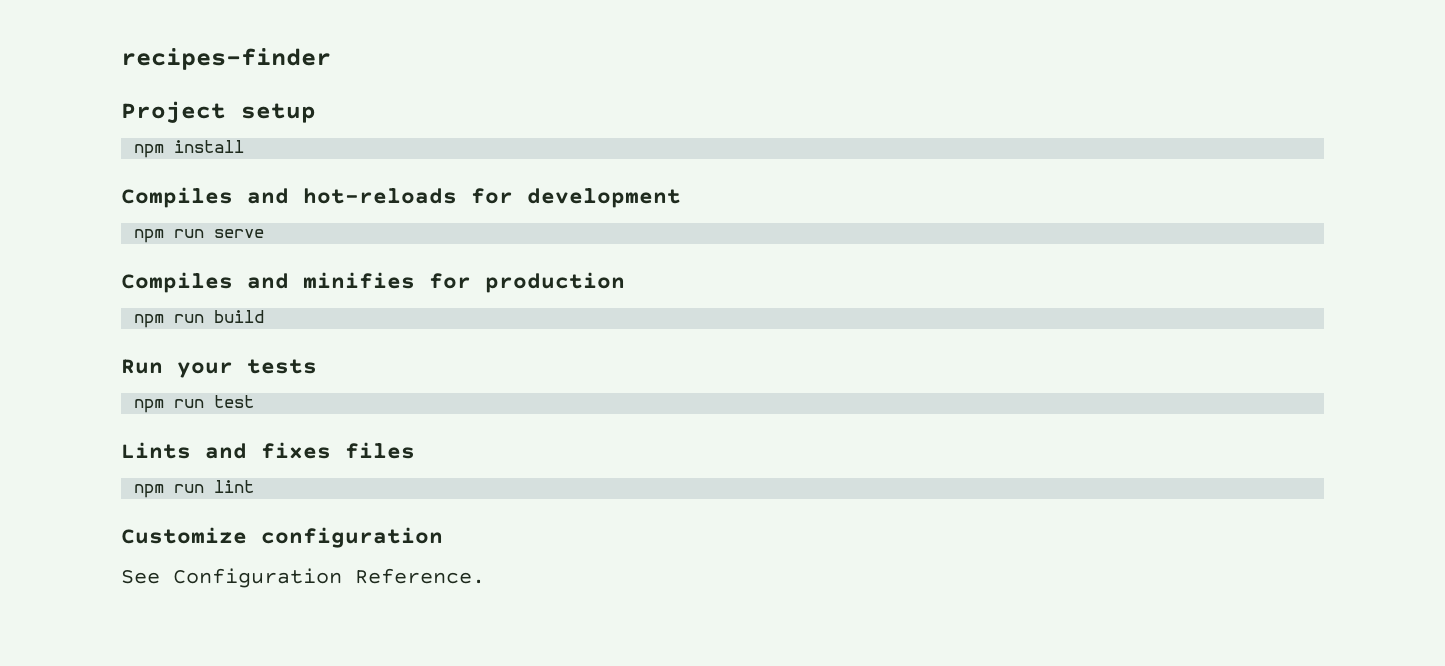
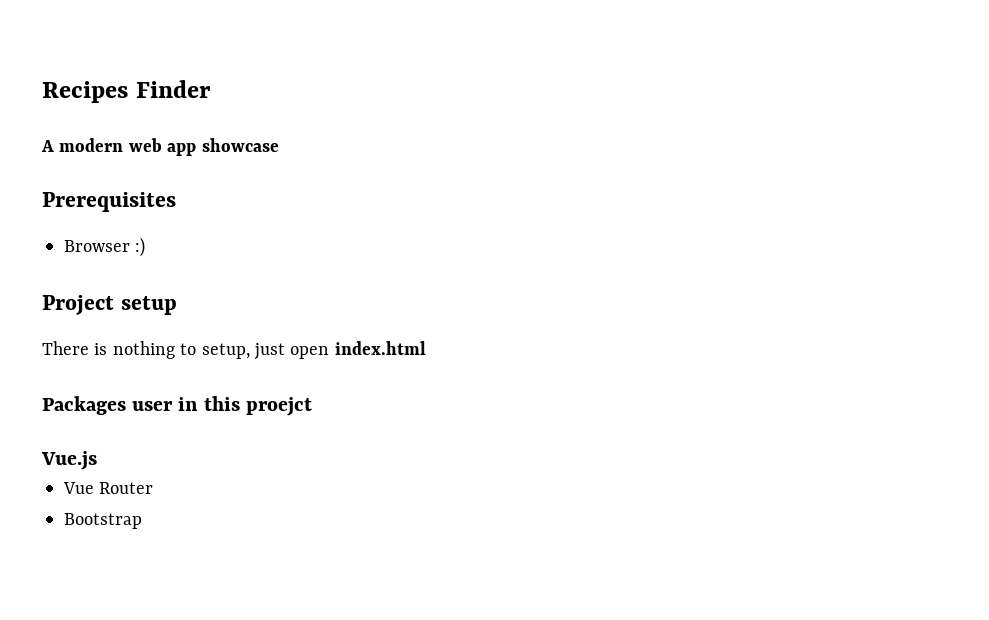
- recipes-finder
+ Recipes Finder
+ A modern web app showcase
+ Prerequisites
+ Browser :)
  Project setup
- npm install
- Compiles and hot-reloads for development
- npm run serve
- Compiles and minifies for production
- npm run build
- Run your tests
- npm run test
- Lints and fixes files
- npm run lint
- Customize configuration
- See Configuration Reference.
+ There is nothing to setup, just open index.html
+ Packages user in this proejct
+ Vue.js
+ Vue Router
+ Bootstrap

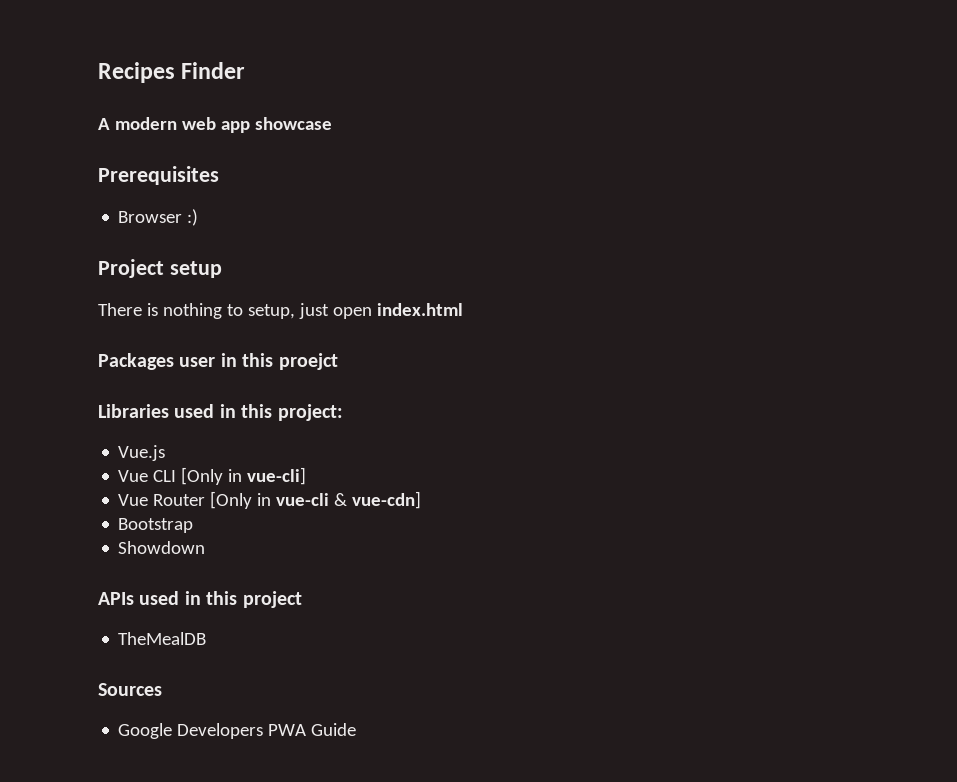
+ Libraries used in this project:
  Vue.js
- Vue Router
+ Vue CLI [Only in vue-cli]
+ Vue Router [Only in vue-cli & vue-cdn]
  Bootstrap
+ Showdown
+ APIs used in this project
+ TheMealDB
+ Sources
+ Google Developers PWA Guide

